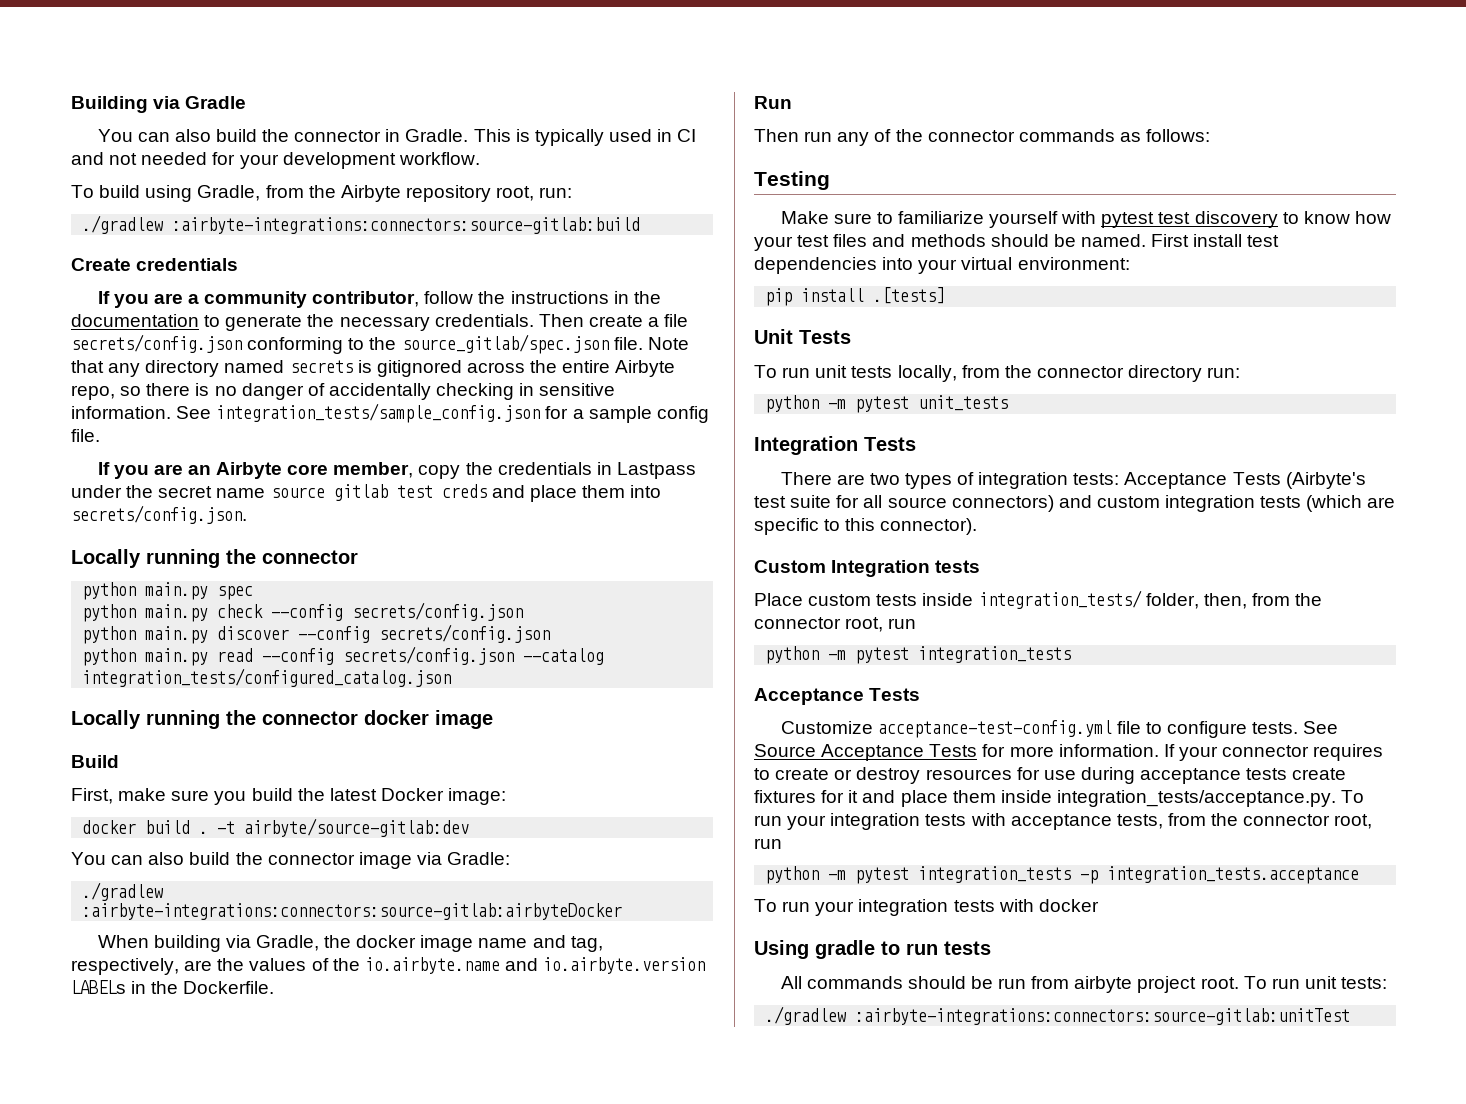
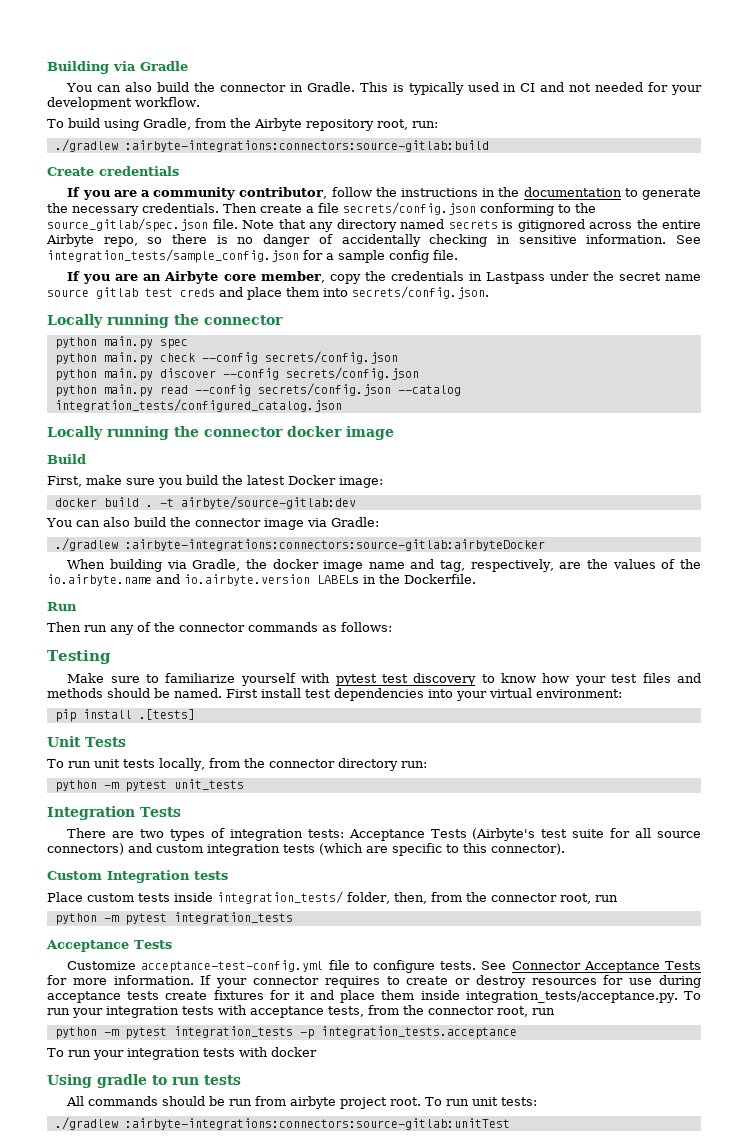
- See Source Acceptance Tests for more information.
+ See Connector Acceptance Tests for more information.

